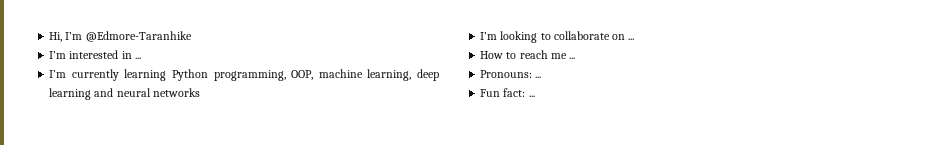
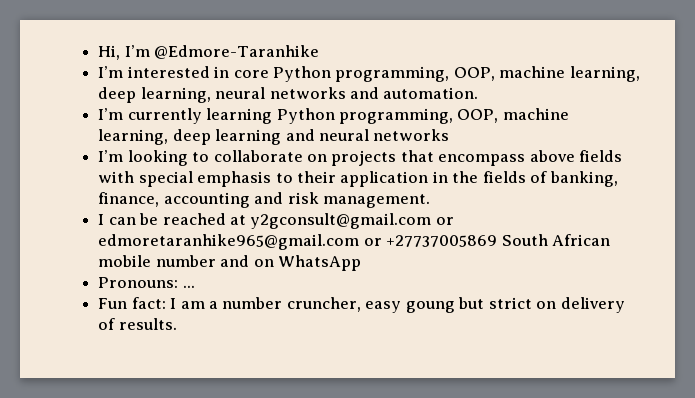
- I’m interested in ...
+ I’m interested in core Python programming, OOP, machine learning, deep learning, neural networks and automation.
- I’m looking to collaborate on ...
- How to reach me ...
+ I’m looking to collaborate on projects that encompass above fields with special emphasis to their application in the fields of banking, finance, accounting and risk management.
+ I can be reached at y2gconsult@gmail.com or edmoretaranhike965@gmail.com or +27737005869 South African mobile number and on WhatsApp
  Pronouns: ...
- Fun fact: ...
+ Fun fact: I am a number cruncher, easy goung but strict on delivery of results.

